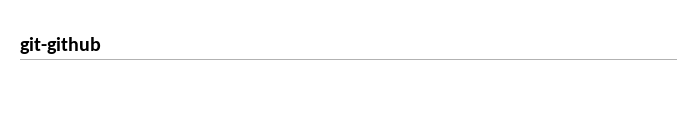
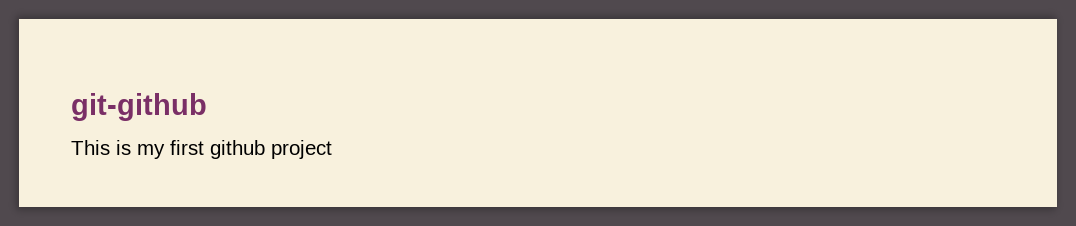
+ This is my first github project

